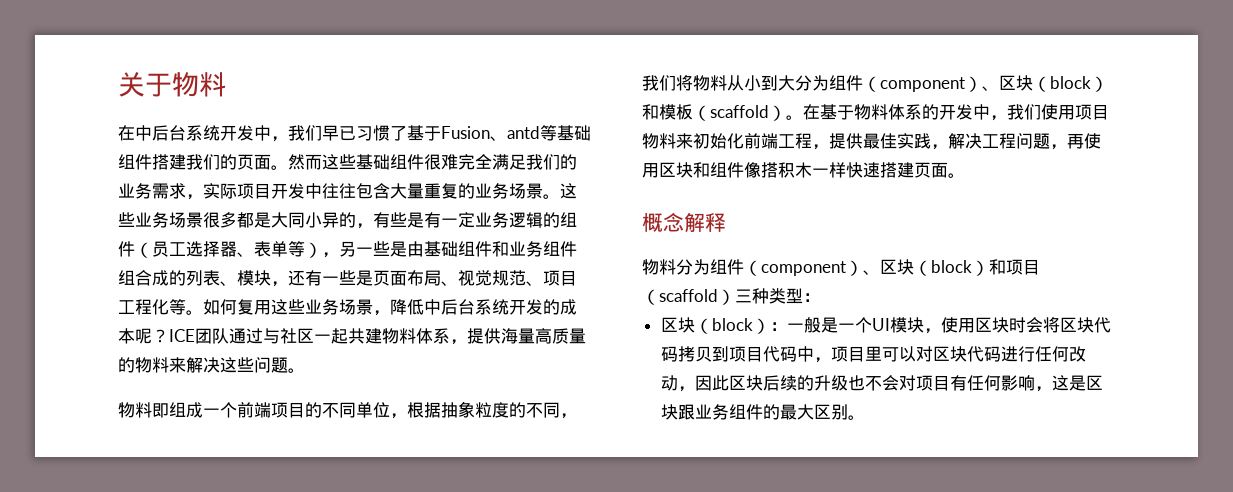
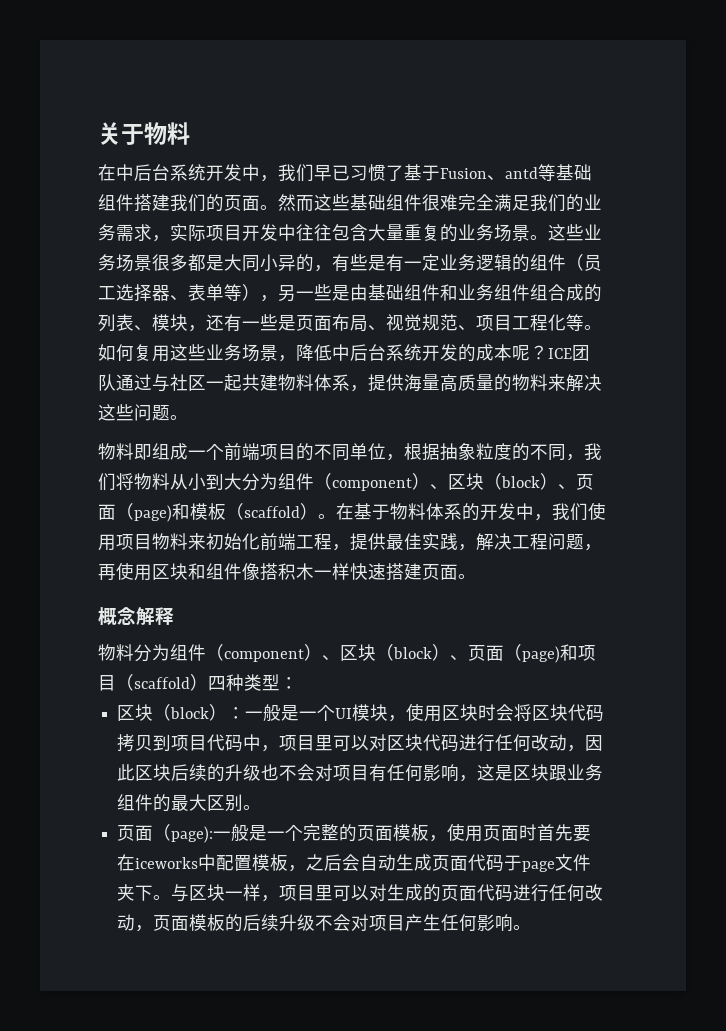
- 物料即组成一个前端项目的不同单位，根据抽象粒度的不同，我们将物料从小到大分为组件（component）、区块（block）和模板（scaffold）。
+ 物料即组成一个前端项目的不同单位，根据抽象粒度的不同，我们将物料从小到大分为组件（component）、区块（block）、页面（page)和模板（scaffold）。
- 物料分为组件（component）、区块（block）和项目（scaffold）三种类型：
+ 物料分为组件（component）、区块（block）、页面（page)和项目（scaffold）四种类型：
+ 页面（page):一般是一个完整的页面模板，使用页面时首先要在iceworks中配置模板，之后会自动生成页面代码于page文件夹下。与区块一样，项目里可以对生成的页面代码进行任何改动，页面模板的后续升级不会对项目产生任何影响。

